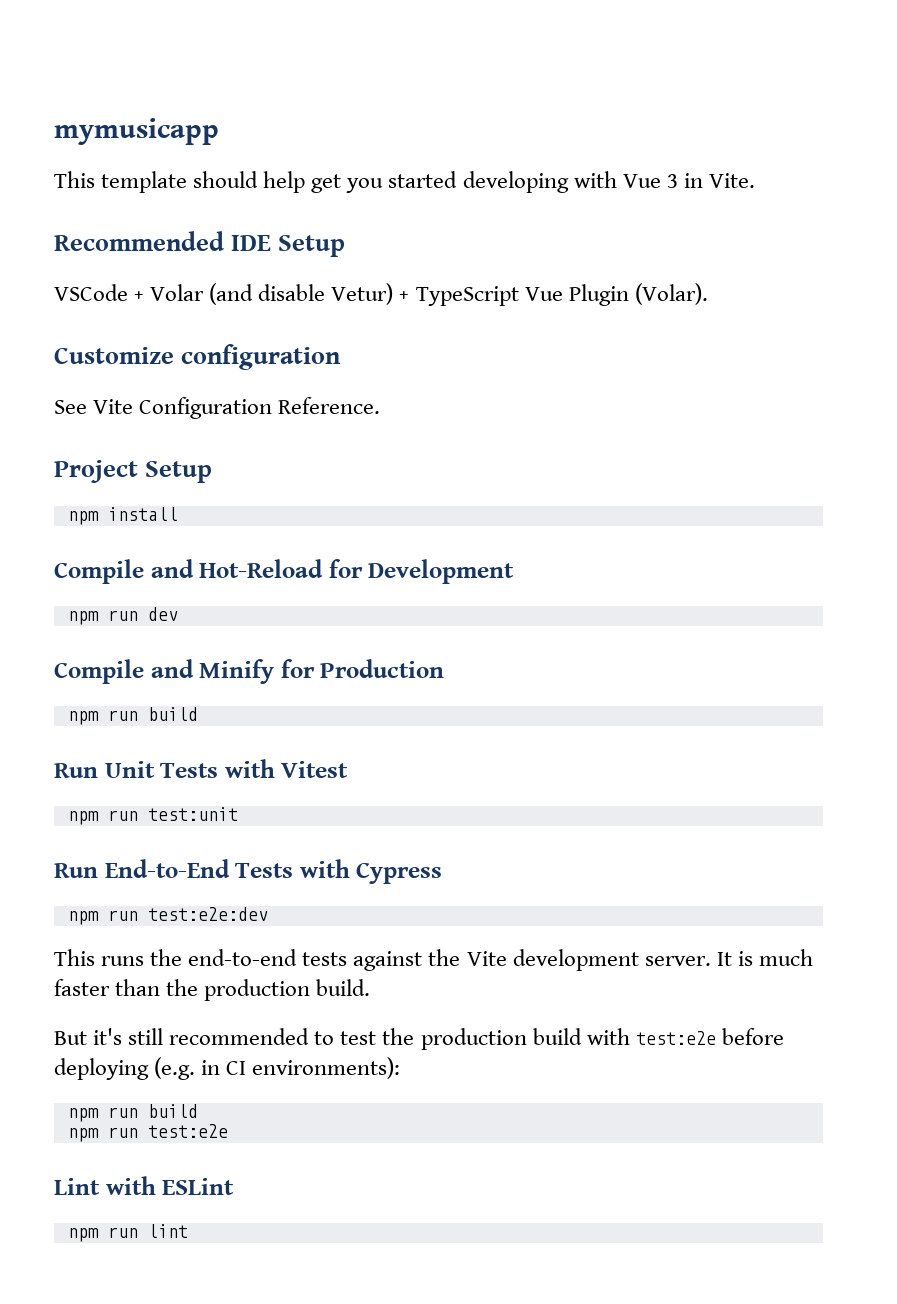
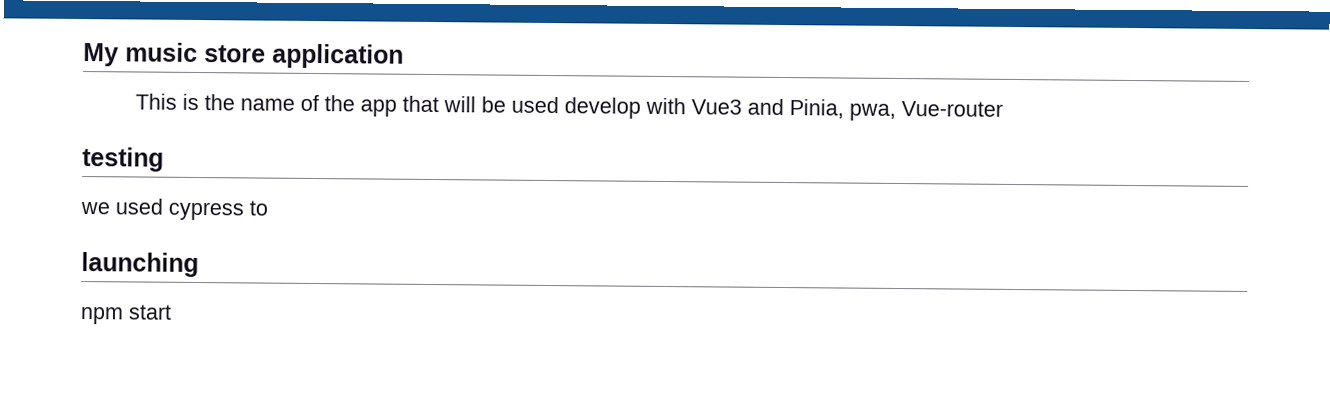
- mymusicapp
- This template should help get you started developing with Vue 3 in Vite.
- Recommended IDE Setup
- VSCode + Volar (and disable Vetur) + TypeScript Vue Plugin (Volar).
- Customize configuration
- See Vite Configuration Reference.
- Project Setup
- npm install
- Compile and Hot-Reload for Development
- npm run dev
- Compile and Minify for Production
- npm run build
- Run Unit Tests with Vitest
- npm run test:unit
- Run End-to-End Tests with Cypress
- npm run test:e2e:dev
- This runs the end-to-end tests against the Vite development server. It is much faster than the production build.
- But it's still recommended to test the production build with test:e2e before deploying (e.g. in CI environments):
- npm run build
- npm run test:e2e
- Lint with ESLint
- npm run lint
+ My music store application
+ This is the name of the app that will be used develop with Vue3 and Pinia, pwa, Vue-router
+ testing
+ we used cypress to
+ launching
+ npm start

